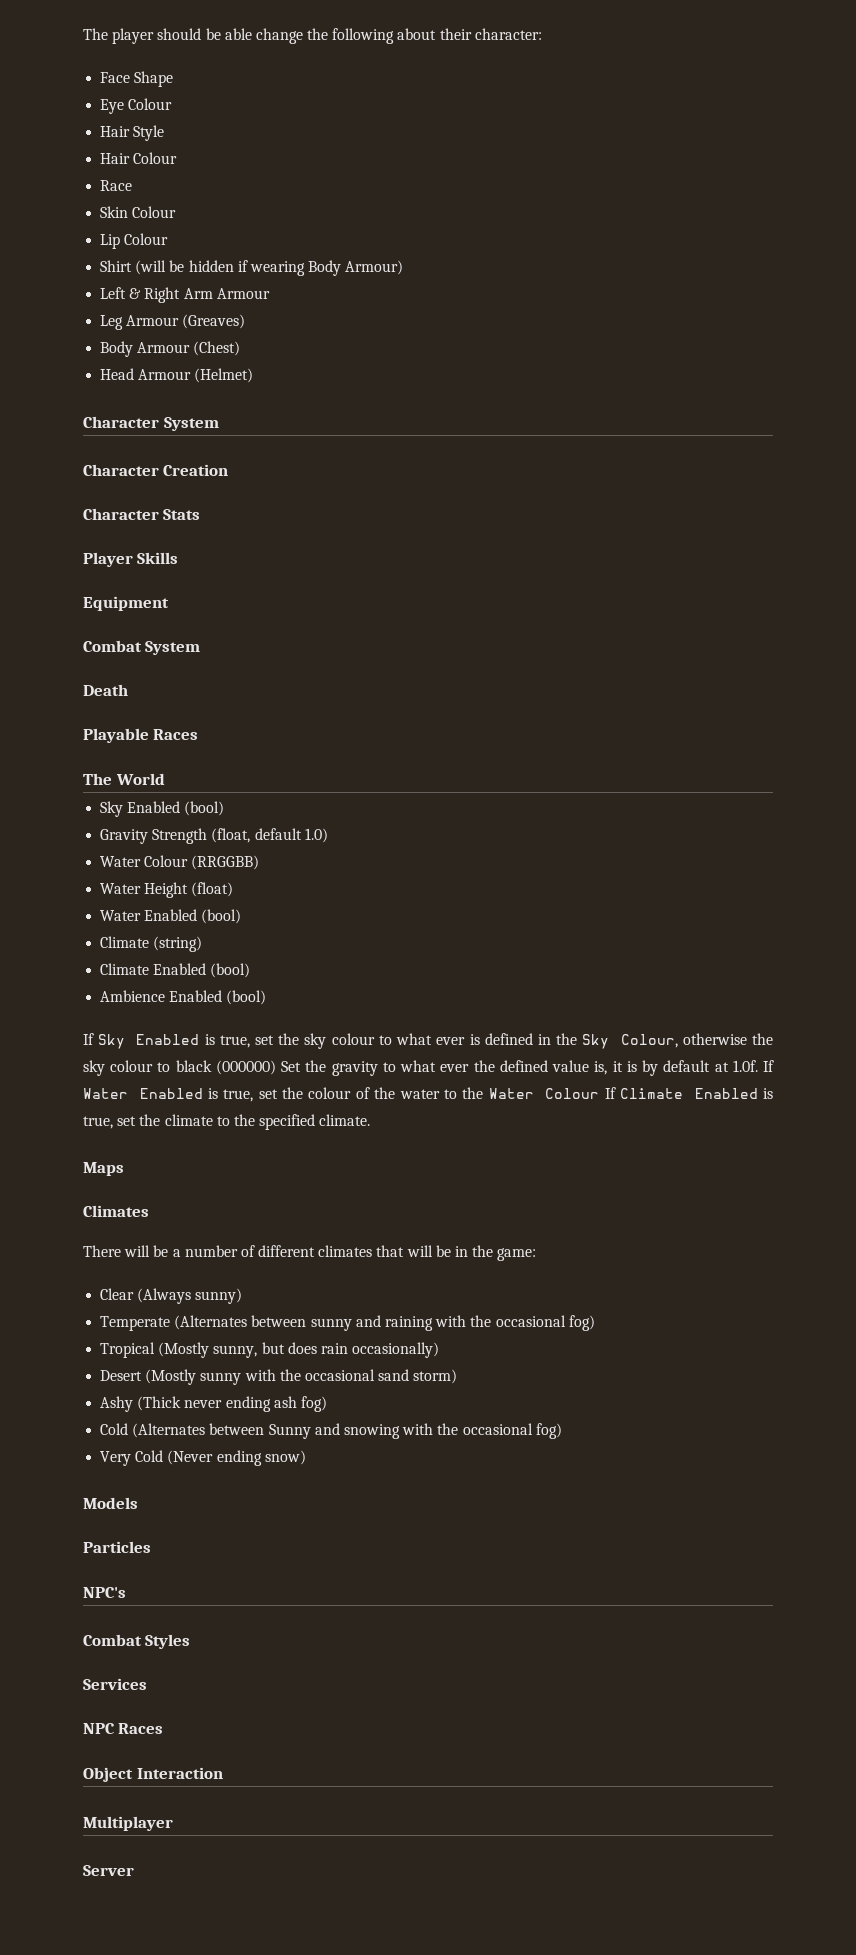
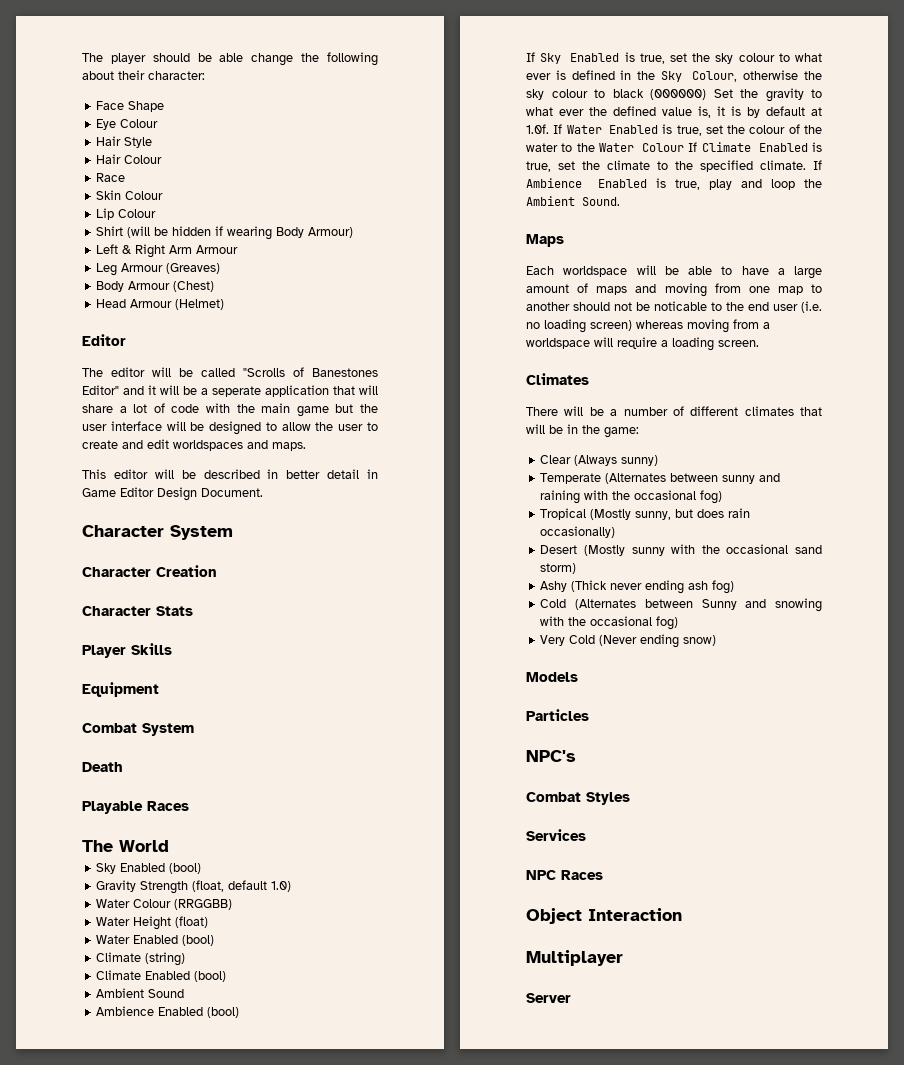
  Head Armour (Helmet)
+ Editor
+ The editor will be called "Scrolls of Banestones Editor" and it will be a seperate application that will share a lot of code with the main game but the user interface will be designed to allow the user to create and edit worldspaces and maps.
+ This editor will be described in better detail in Game Editor Design Document.
+ Ambient Sound
- If Sky Enabled is true, set the sky colour to what ever is defined in the Sky Colour, otherwise the sky colour to black (000000) Set the gravity to what ever the defined value is, it is by default at 1.0f. If Water Enabled is true, set the colour of the water to the Water Colour If Climate Enabled is true, set the climate to the specified climate.
+ If Sky Enabled is true, set the sky colour to what ever is defined in the Sky Colour, otherwise the sky colour to black (000000) Set the gravity to what ever the defined value is, it is by default at 1.0f. If Water Enabled is true, set the colour of the water to the Water Colour If Climate Enabled is true, set the climate to the specified climate. If Ambience Enabled is true, play and loop the Ambient Sound.
  Maps
+ Each worldspace will be able to have a large amount of maps and moving from one map to another should not be noticable to the end user (i.e. no loading screen) whereas moving from a worldspace will require a loading screen.

